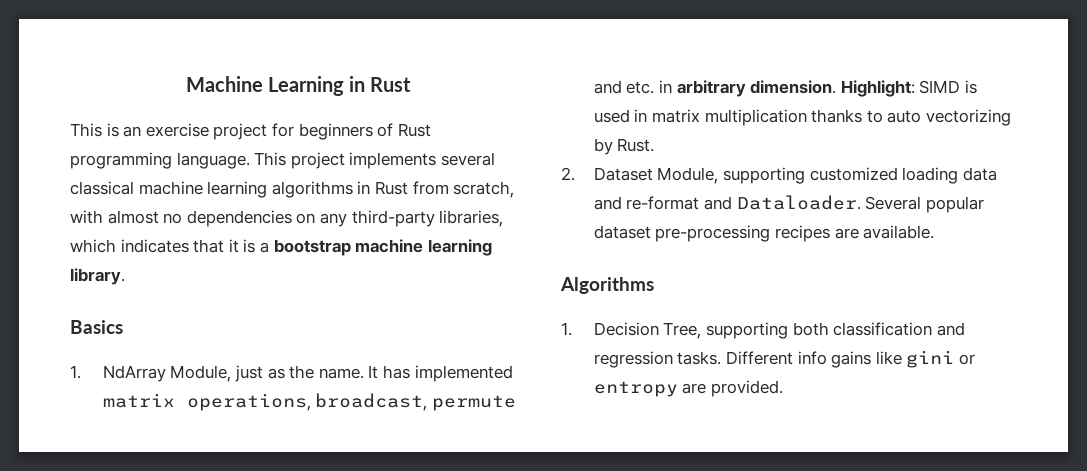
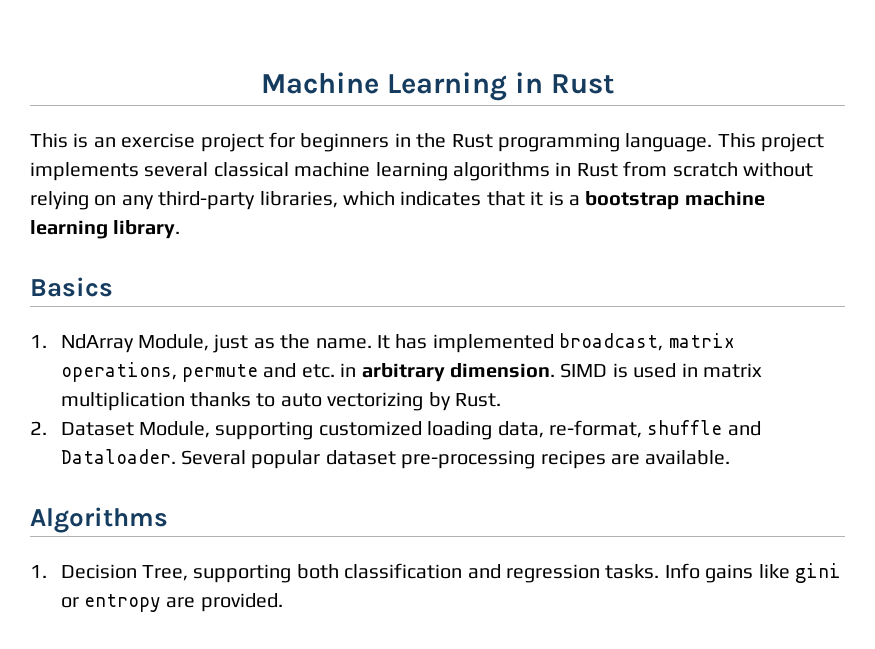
- This is an exercise project for beginners of Rust programming language.
+ This is an exercise project for beginners in the Rust programming language.
- This project implements several classical machine learning algorithms in Rust from scratch, with almost no dependencies on any third-party libraries, which indicates that it is a bootstrap machine learning library.
+ This project implements several classical machine learning algorithms in Rust from scratch without relying on any third-party libraries, which indicates that it is a bootstrap machine learning library.
- It has implemented matrix operations, broadcast, permute and etc. in arbitrary dimension.
+ It has implemented broadcast, matrix operations, permute and etc. in arbitrary dimension.
- Highlight: SIMD is used in matrix multiplication thanks to auto vectorizing by Rust.
+ SIMD is used in matrix multiplication thanks to auto vectorizing by Rust.
- 2. Dataset Module, supporting customized loading data and re-format and Dataloader.
+ 2. Dataset Module, supporting customized loading data, re-format, shuffle and Dataloader.
- Different info gains like gini or entropy are provided.
+ Info gains like gini or entropy are provided.

